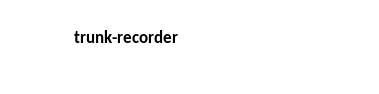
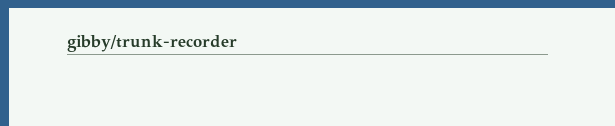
- trunk-recorder
+ gibby/trunk-recorder

